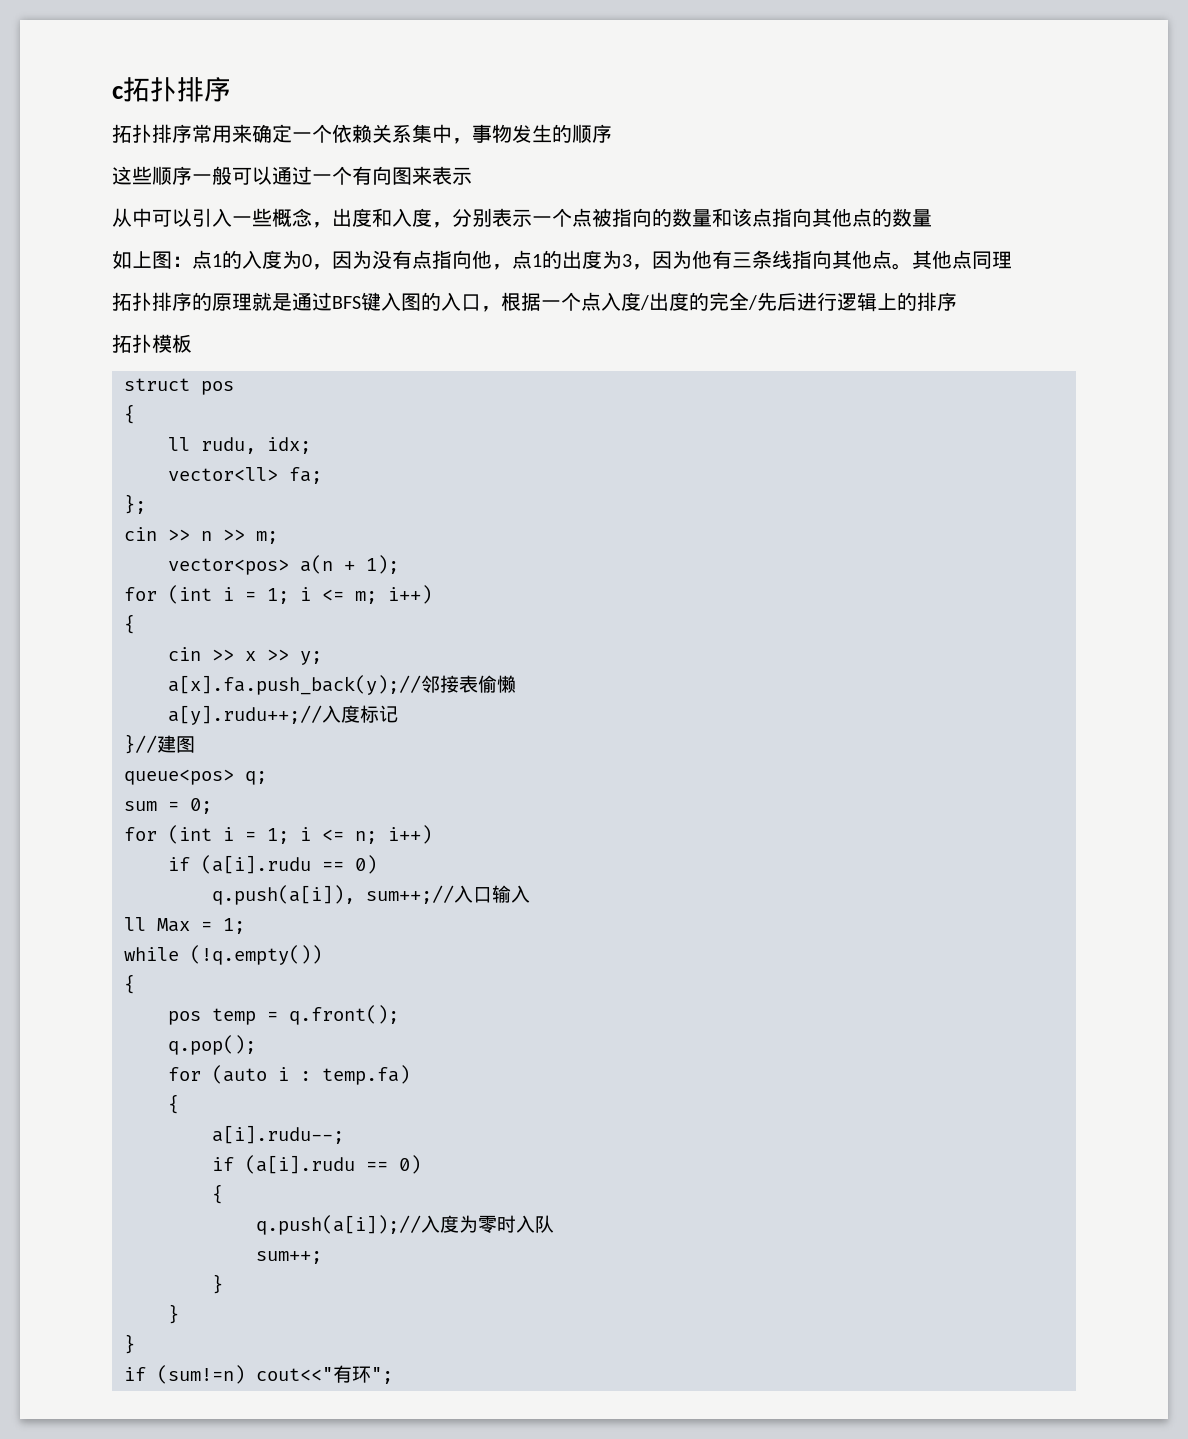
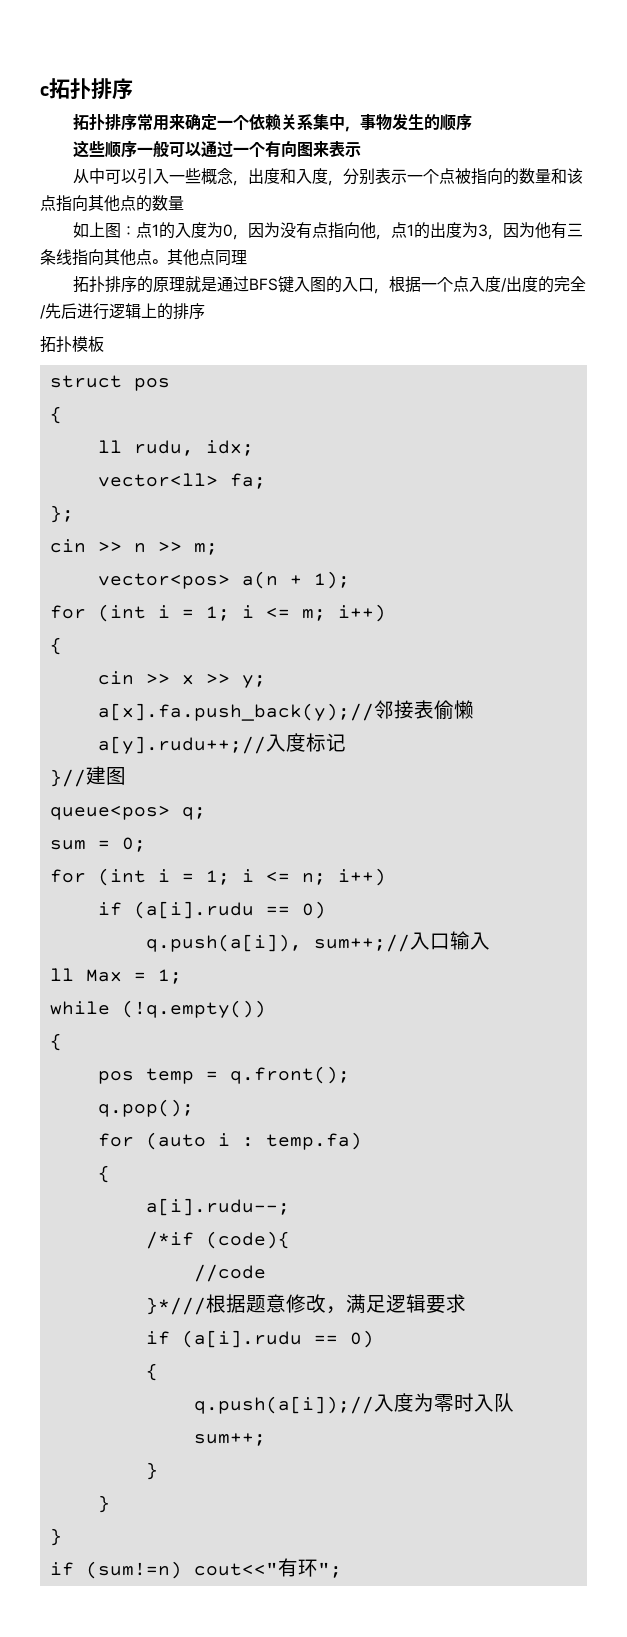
+ /*if (code){
+ //code
+ }*///根据题意修改，满足逻辑要求

